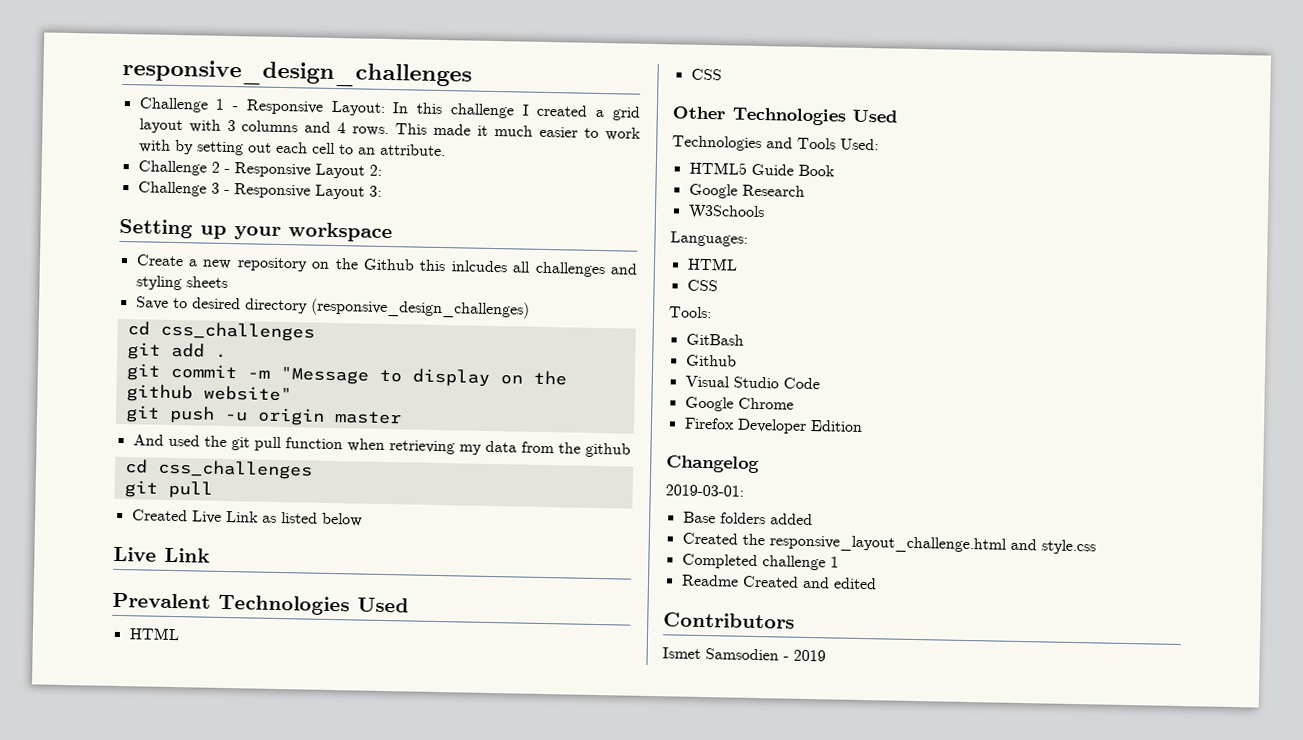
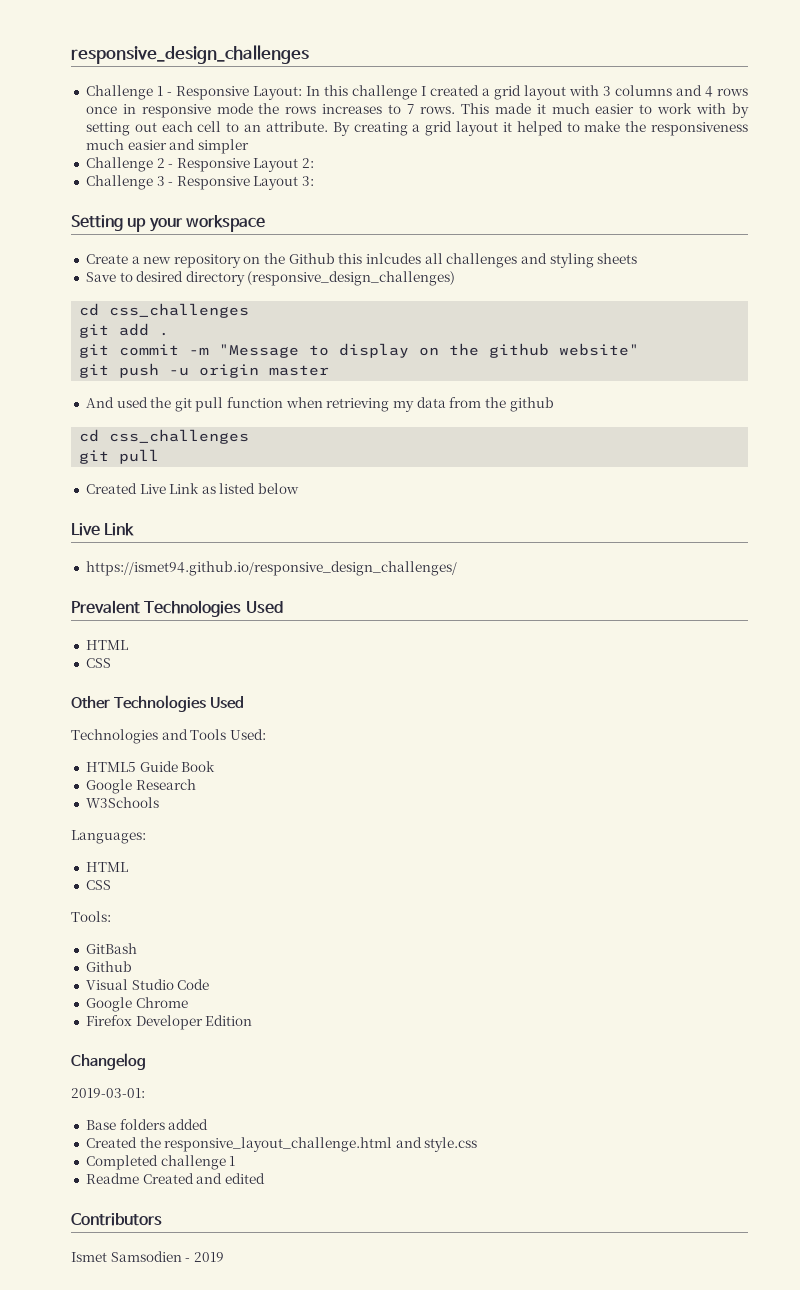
- Challenge 1 - Responsive Layout: In this challenge I created a grid layout with 3 columns and 4 rows.
+ Challenge 1 - Responsive Layout: In this challenge I created a grid layout with 3 columns and 4 rows once in responsive mode the rows increases to 7 rows.
+ By creating a grid layout it helped to make the responsiveness much easier and simpler
+ https://ismet94.github.io/responsive_design_challenges/

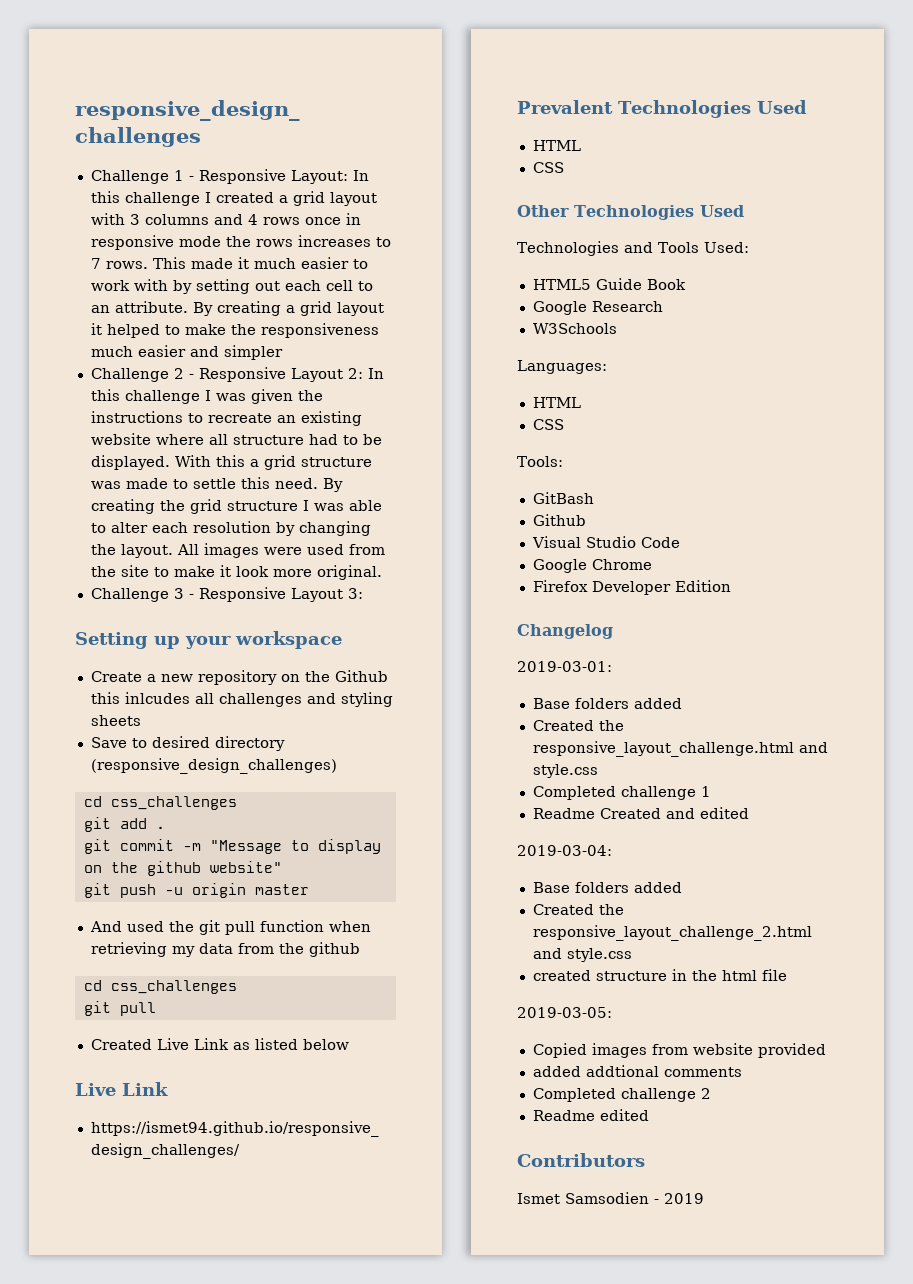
- Challenge 2 - Responsive Layout 2:
+ Challenge 2 - Responsive Layout 2: In this challenge I was given the instructions to recreate an existing website where all structure had to be displayed. With this a grid structure was made to settle this need. By creating the grid structure I was able to alter each resolution by changing the layout. All images were used from the site to make it look more original.
+ 2019-03-04:
+ Base folders added
+ Created the responsive_layout_challenge_2.html and style.css
+ created structure in the html file
+ 2019-03-05:
+ Copied images from website provided
+ added addtional comments
+ Completed challenge 2
+ Readme edited

